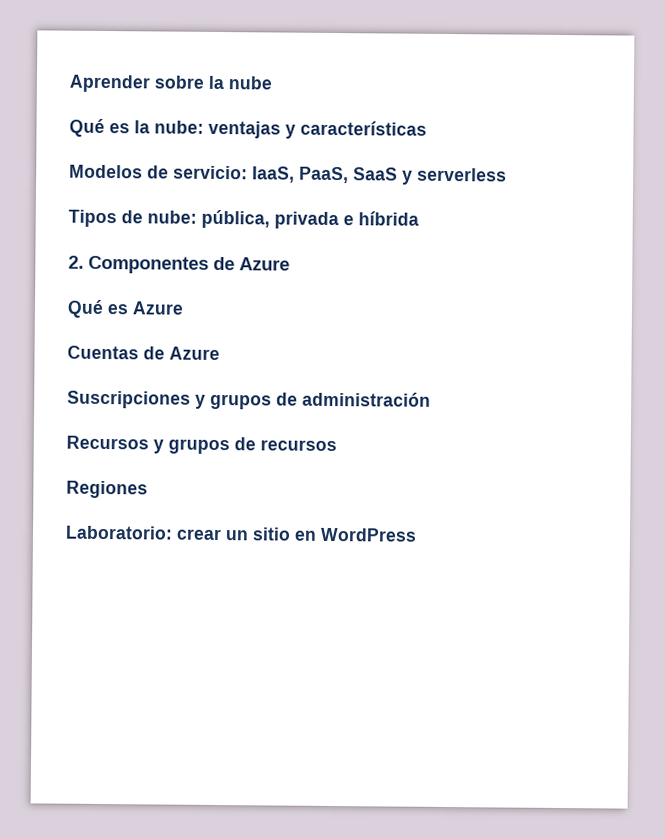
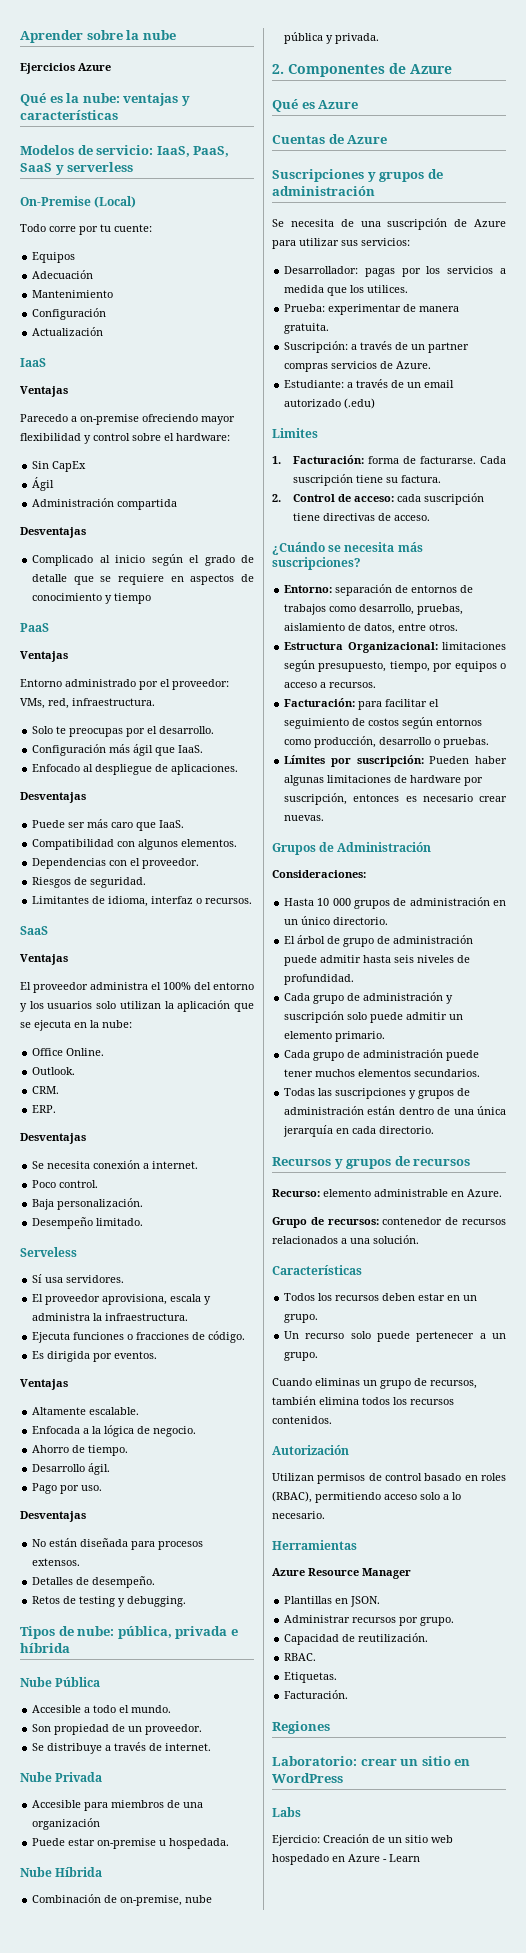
+ Ejercicios Azure
+ On-Premise (Local)
+ Todo corre por tu cuente:
+ Equipos
+ Adecuación
+ Mantenimiento
+ Configuración
+ Actualización
+ IaaS
+ Ventajas
+ Parecedo a on-premise ofreciendo mayor flexibilidad y control sobre el hardware:
+ Sin CapEx
+ Ágil
+ Administración compartida
+ Desventajas
+ Complicado al inicio según el grado de detalle que se requiere en aspectos de conocimiento y tiempo
+ PaaS
+ Ventajas
+ Entorno administrado por el proveedor: VMs, red, infraestructura.
+ Solo te preocupas por el desarrollo.
+ Configuración más ágil que IaaS.
+ Enfocado al despliegue de aplicaciones.
+ Desventajas
+ Puede ser más caro que IaaS.
+ Compatibilidad con algunos elementos.
+ Dependencias con el proveedor.
+ Riesgos de seguridad.
+ Limitantes de idioma, interfaz o recursos.
+ SaaS
+ Ventajas
+ El proveedor administra el 100% del entorno y los usuarios solo utilizan la aplicación que se ejecuta en la nube:
+ Office Online.
+ Outlook.
+ CRM.
+ ERP.
+ Desventajas
+ Se necesita conexión a internet.
+ Poco control.
+ Baja personalización.
+ Desempeño limitado.
+ Serveless
+ Sí usa servidores.
+ El proveedor aprovisiona, escala y administra la infraestructura.
+ Ejecuta funciones o fracciones de código.
+ Es dirigida por eventos.
+ Ventajas
+ Altamente escalable.
+ Enfocada a la lógica de negocio.
+ Ahorro de tiempo.
+ Desarrollo ágil.
+ Pago por uso.
+ Desventajas
+ No están diseñada para procesos extensos.
+ Detalles de desempeño.
+ Retos de testing y debugging.
+ Nube Pública
+ Accesible a todo el mundo.
+ Son propiedad de un proveedor.
+ Se distribuye a través de internet.
+ Nube Privada
+ Accesible para miembros de una organización
+ Puede estar on-premise u hospedada.
+ Nube Híbrida
+ Combinación de on-premise, nube pública y privada.
+ Se necesita de una suscripción de Azure para utilizar sus servicios:
+ Desarrollador: pagas por los servicios a medida que los utilices.
+ Prueba: experimentar de manera gratuita.
+ Suscripción: a través de un partner compras servicios de Azure.
+ Estudiante: a través de un email autorizado (.edu)
+ Limites
+ 1. Facturación: forma de facturarse. Cada suscripción tiene su factura.
+ 2. Control de acceso: cada suscripción tiene directivas de acceso.
+ ¿Cuándo se necesita más suscripciones?
+ Entorno: separación de entornos de trabajos como desarrollo, pruebas, aislamiento de datos, entre otros.
+ Estructura Organizacional: limitaciones según presupuesto, tiempo, por equipos o acceso a recursos.
+ Facturación: para facilitar el seguimiento de costos según entornos como producción, desarrollo o pruebas.
+ Límites por suscripción: Pueden haber algunas limitaciones de hardware por suscripción, entonces es necesario crear nuevas.
+ Grupos de Administración
+ Consideraciones:
+ Hasta 10 000 grupos de administración en un único directorio.
+ El árbol de grupo de administración puede admitir hasta seis niveles de profundidad.
+ Cada grupo de administración y suscripción solo puede admitir un elemento primario.
+ Cada grupo de administración puede tener muchos elementos secundarios.
+ Todas las suscripciones y grupos de administración están dentro de una única jerarquía en cada directorio.
+ Recurso: elemento administrable en Azure.
+ Grupo de recursos: contenedor de recursos relacionados a una solución.
+ Características
+ Todos los recursos deben estar en un grupo.
+ Un recurso solo puede pertenecer a un grupo.
+ Cuando eliminas un grupo de recursos, también elimina todos los recursos contenidos.
+ Autorización
+ Utilizan permisos de control basado en roles (RBAC), permitiendo acceso solo a lo necesario.
+ Herramientas
+ Azure Resource Manager
+ Plantillas en JSON.
+ Administrar recursos por grupo.
+ Capacidad de reutilización.
+ RBAC.
+ Etiquetas.
+ Facturación.
+ Labs
+ Ejercicio: Creación de un sitio web hospedado en Azure - Learn

